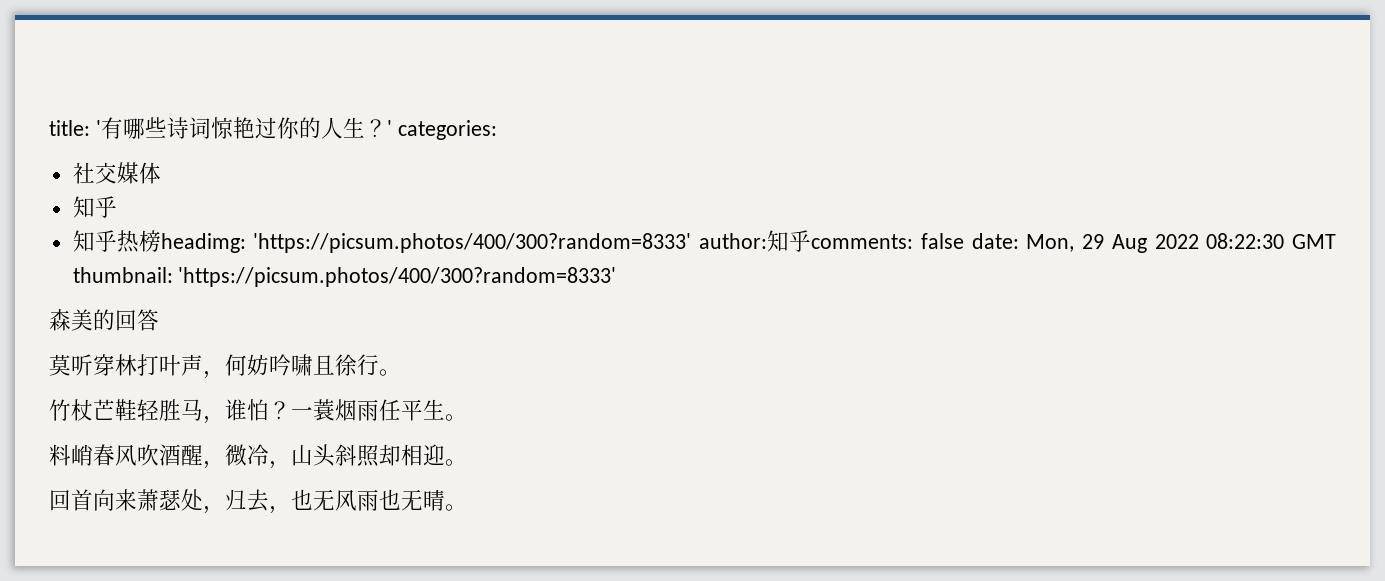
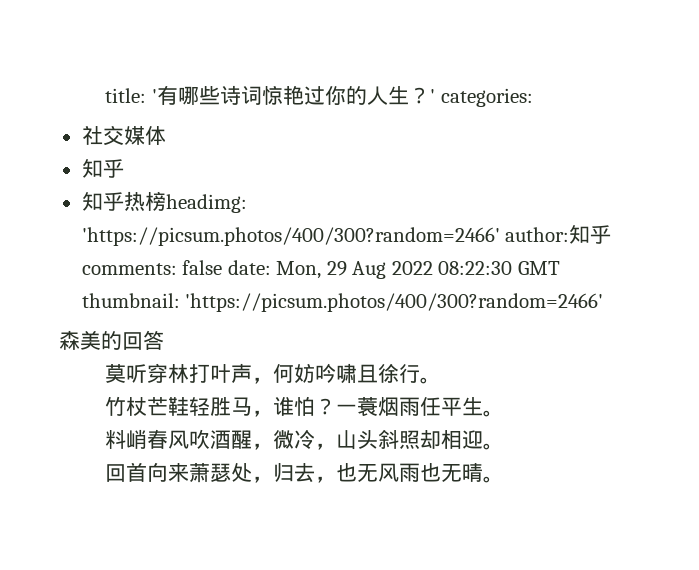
- 知乎热榜headimg: 'https://picsum.photos/400/300?random=8333' author:知乎comments: false date: Mon, 29 Aug 2022 08:22:30 GMT thumbnail: 'https://picsum.photos/400/300?random=8333'
+ 知乎热榜headimg: 'https://picsum.photos/400/300?random=2466' author:知乎comments: false date: Mon, 29 Aug 2022 08:22:30 GMT thumbnail: 'https://picsum.photos/400/300?random=2466'

